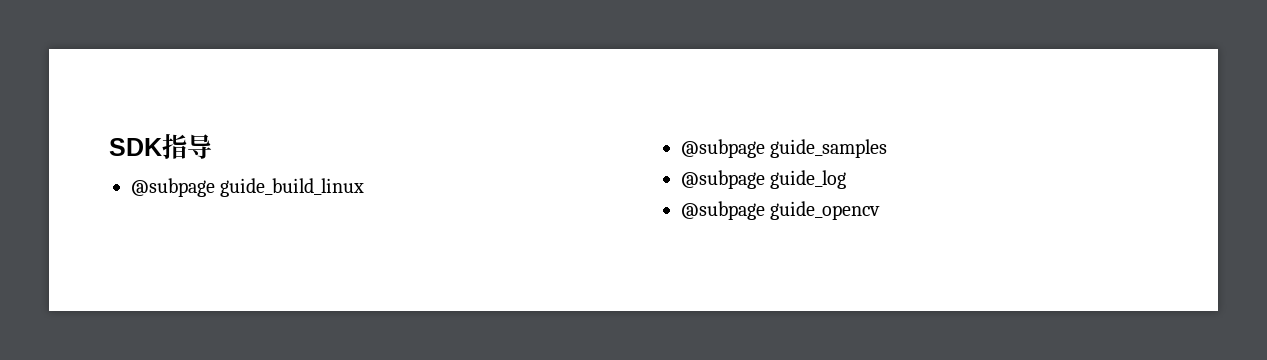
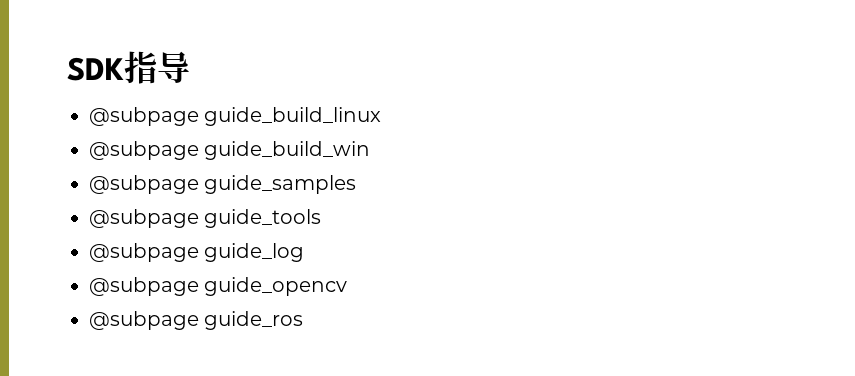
+ @subpage guide_build_win
+ @subpage guide_tools
+ @subpage guide_ros

